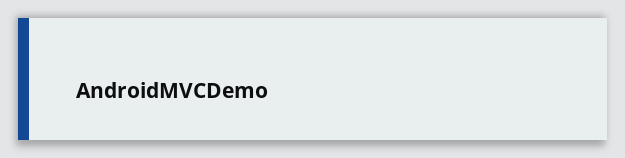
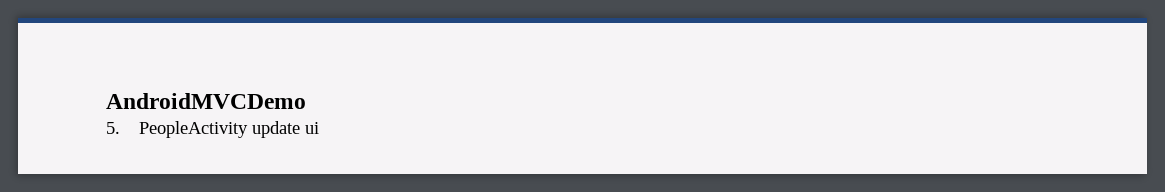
+ 5. PeopleActivity update ui

